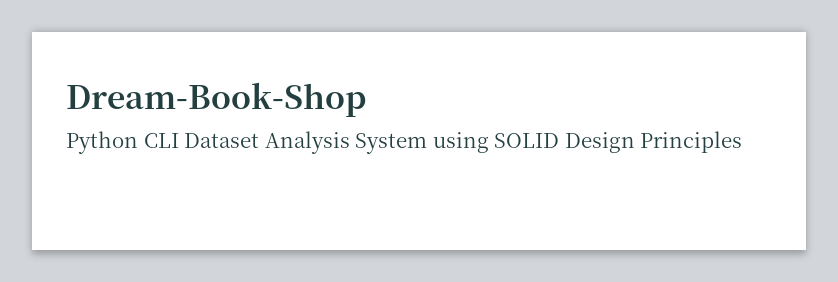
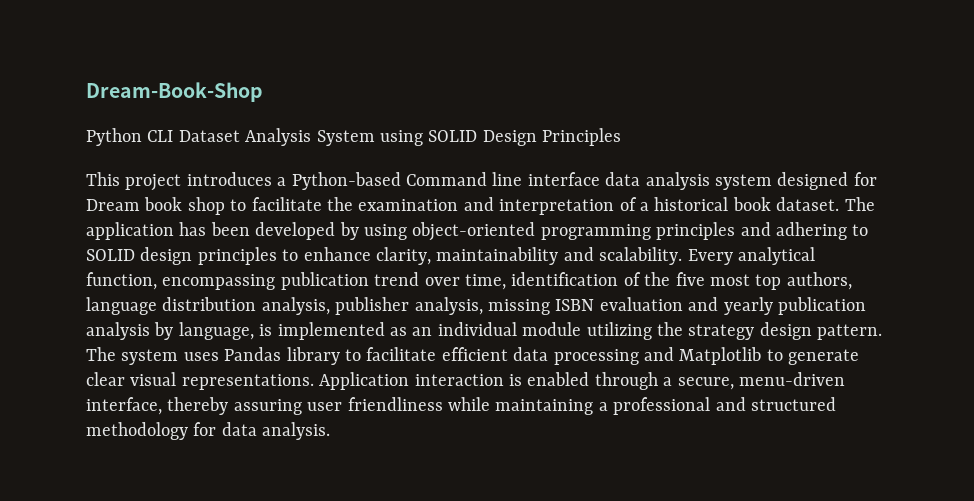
+ This project introduces a Python-based Command line interface data analysis system designed for Dream book shop to facilitate the examination and interpretation of a historical book dataset. The application has been developed by using object-oriented programming principles and adhering to SOLID design principles to enhance clarity, maintainability and scalability. Every analytical function, encompassing publication trend over time, identification of the five most top authors, language distribution analysis, publisher analysis, missing ISBN evaluation and yearly publication analysis by language, is implemented as an individual module utilizing the strategy design pattern. The system uses Pandas library to facilitate efficient data processing and Matplotlib to generate clear visual representations. Application interaction is enabled through a secure, menu-driven interface, thereby assuring user friendliness while maintaining a professional and structured methodology for data analysis.

